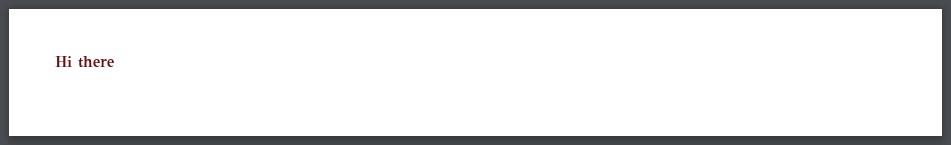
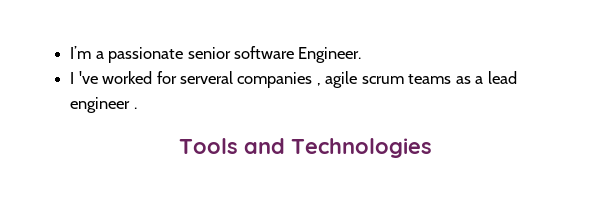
- Hi there
+ I’m a passionate senior software Engineer.
+ I 've worked for serveral companies , agile scrum teams as a lead engineer .
+ Tools and Technologies

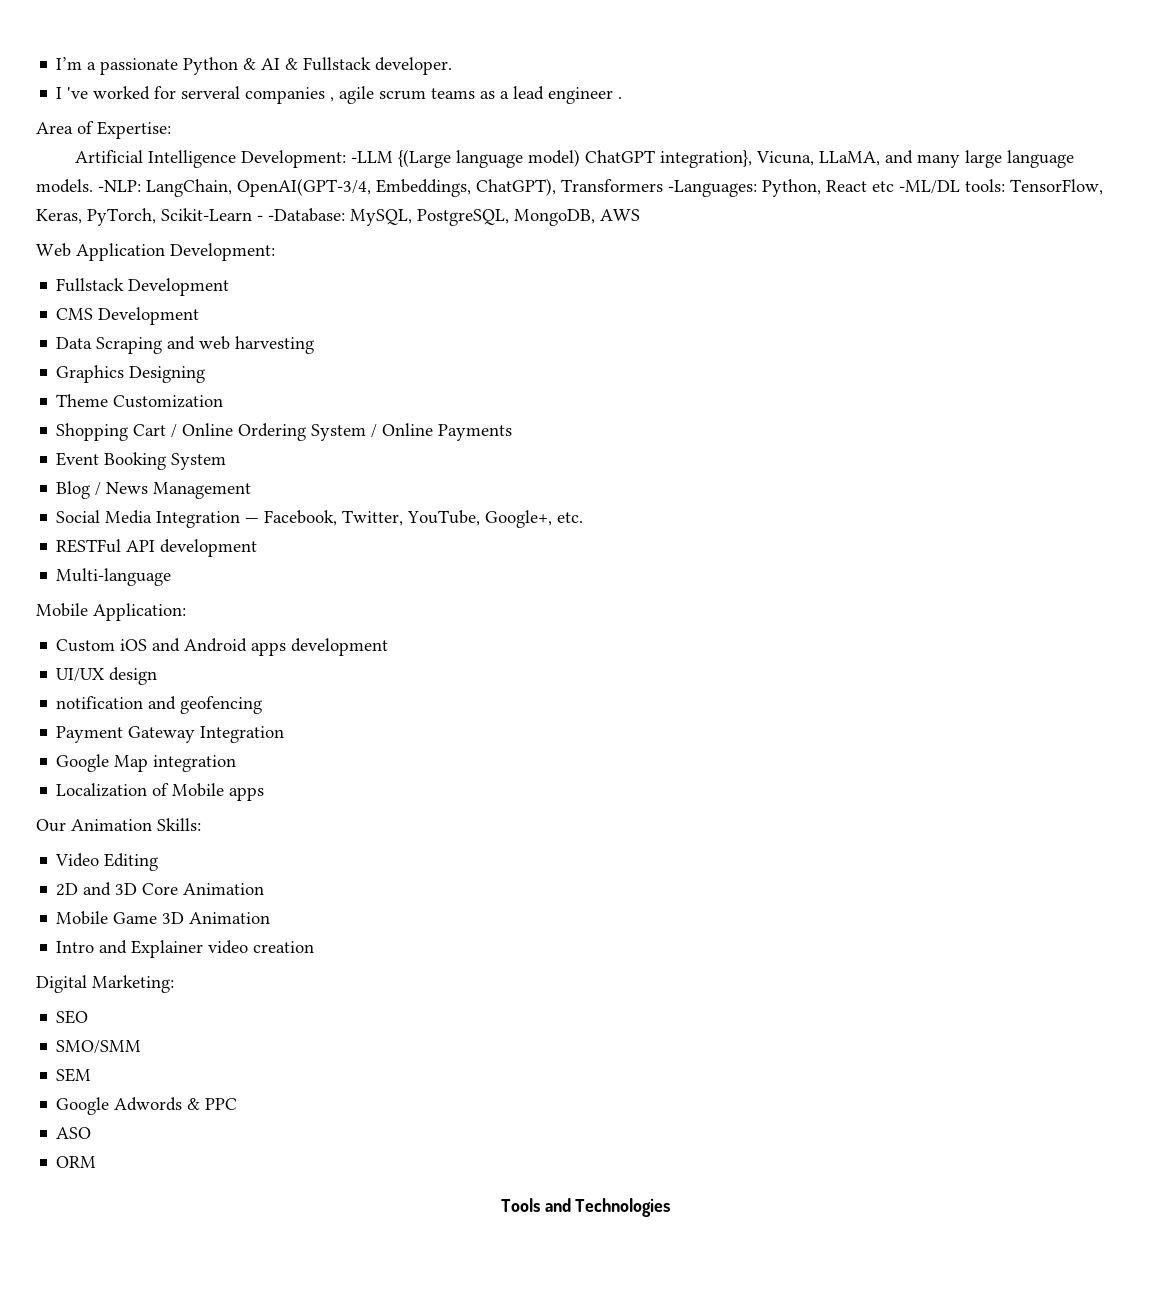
- I’m a passionate senior software Engineer.
+ I’m a passionate Python & AI & Fullstack developer.
+ Area of Expertise:
+ Artificial Intelligence Development: -LLM {(Large language model) ChatGPT integration}, Vicuna, LLaMA, and many large language models. -NLP: LangChain, OpenAI(GPT-3/4, Embeddings, ChatGPT), Transformers -Languages: Python, React etc -ML/DL tools: TensorFlow, Keras, PyTorch, Scikit-Learn - -Database: MySQL, PostgreSQL, MongoDB, AWS
+ Web Application Development:
+ Fullstack Development
+ CMS Development
+ Data Scraping and web harvesting
+ Graphics Designing
+ Theme Customization
+ Shopping Cart / Online Ordering System / Online Payments
+ Event Booking System
+ Blog / News Management
+ Social Media Integration — Facebook, Twitter, YouTube, Google+, etc.
+ RESTFul API development
+ Multi-language
+ Mobile Application:
+ Custom iOS and Android apps development
+ UI/UX design
+ notification and geofencing
+ Payment Gateway Integration
+ Google Map integration
+ Localization of Mobile apps
+ Our Animation Skills:
+ Video Editing
+ 2D and 3D Core Animation
+ Mobile Game 3D Animation
+ Intro and Explainer video creation
+ Digital Marketing:
+ SEO
+ SMO/SMM
+ SEM
+ Google Adwords & PPC
+ ASO
+ ORM

